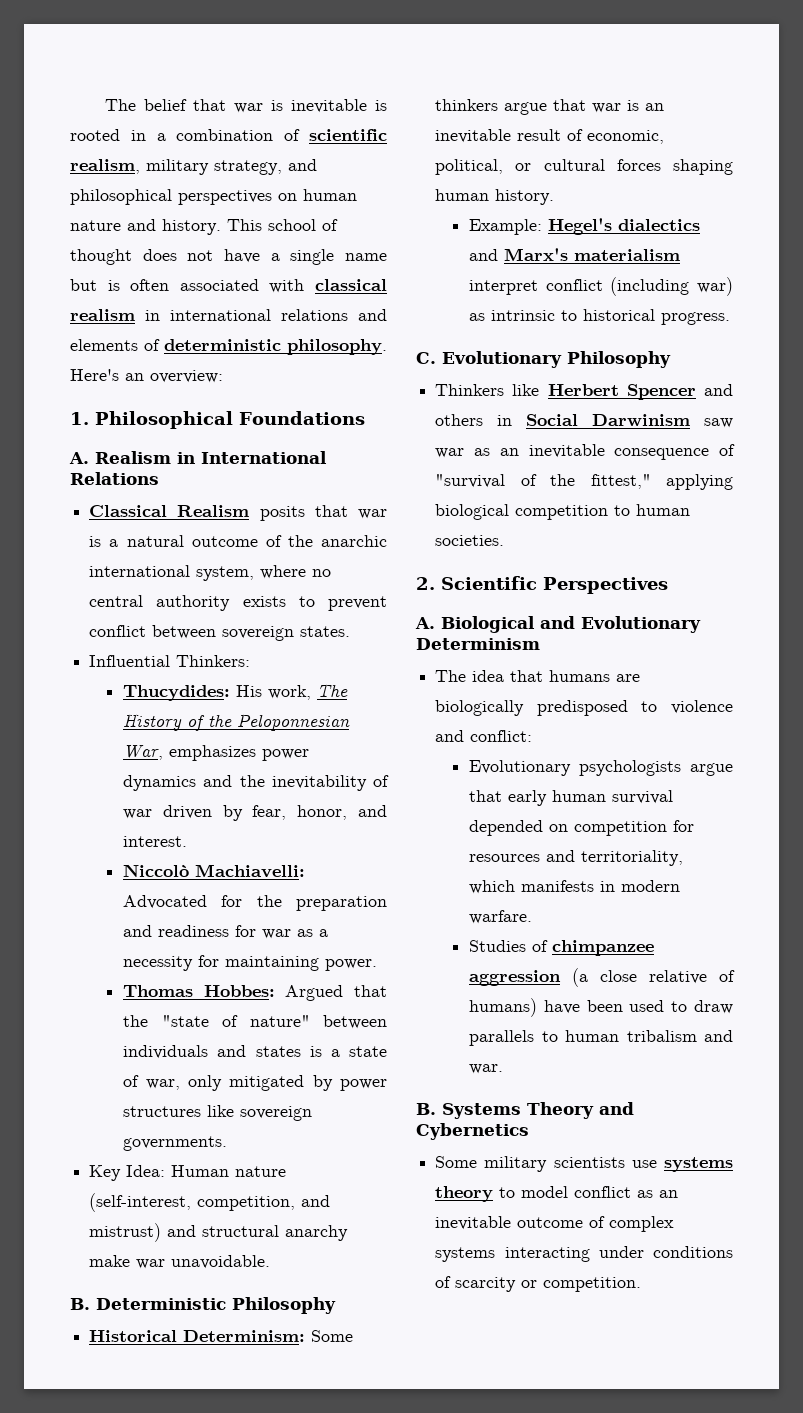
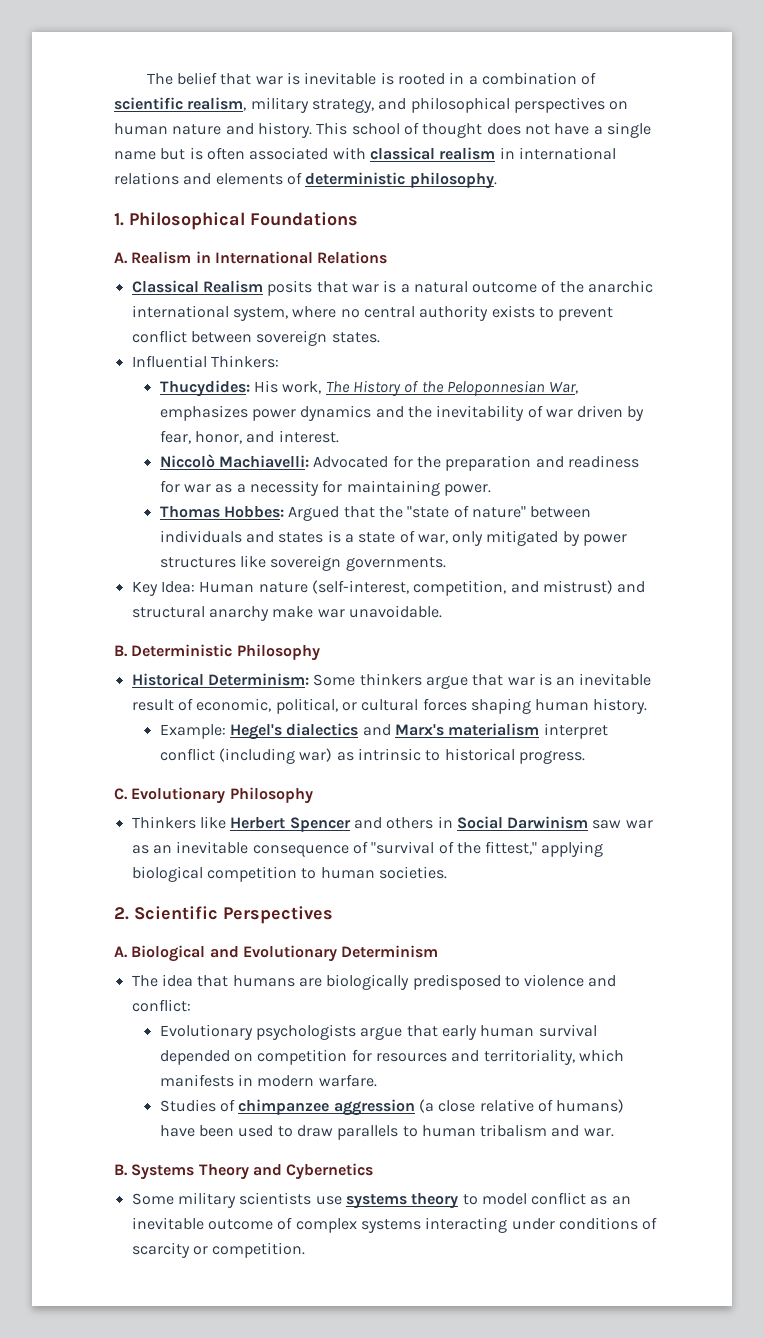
- Here's an overview:

